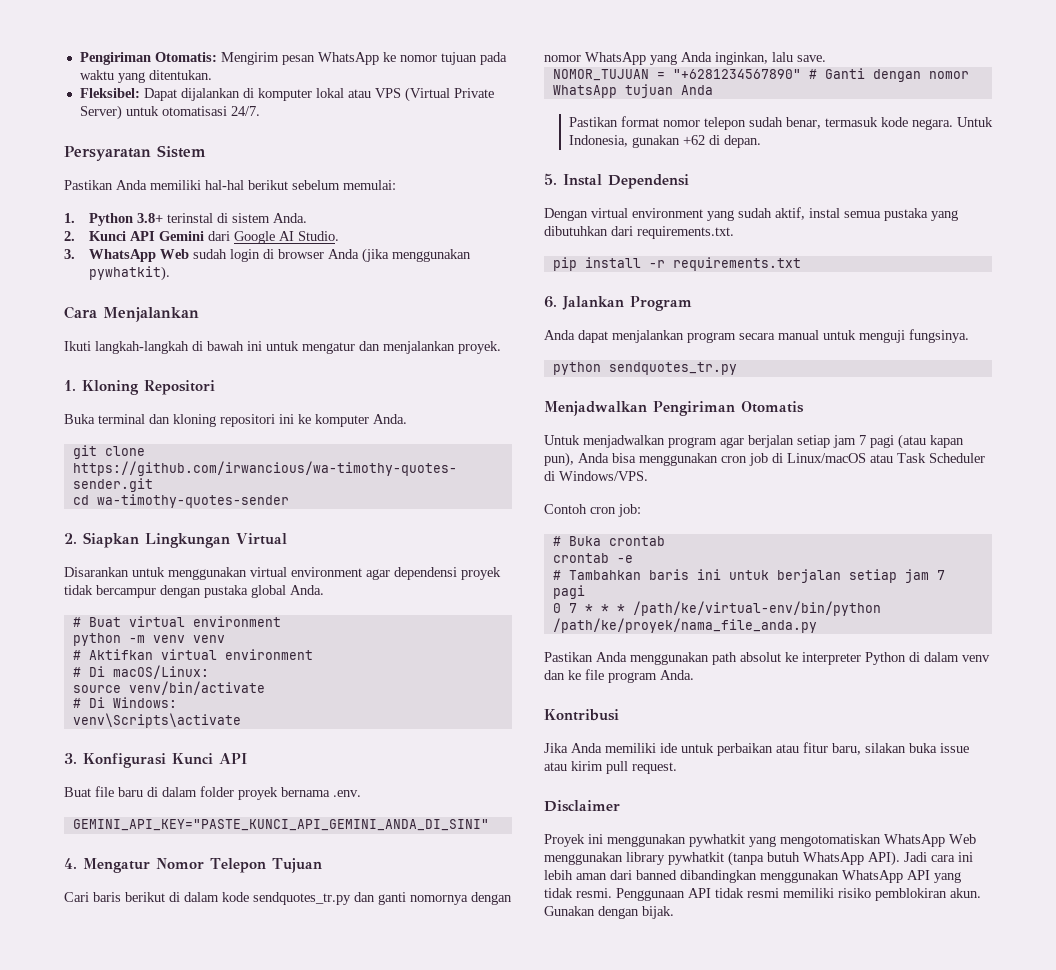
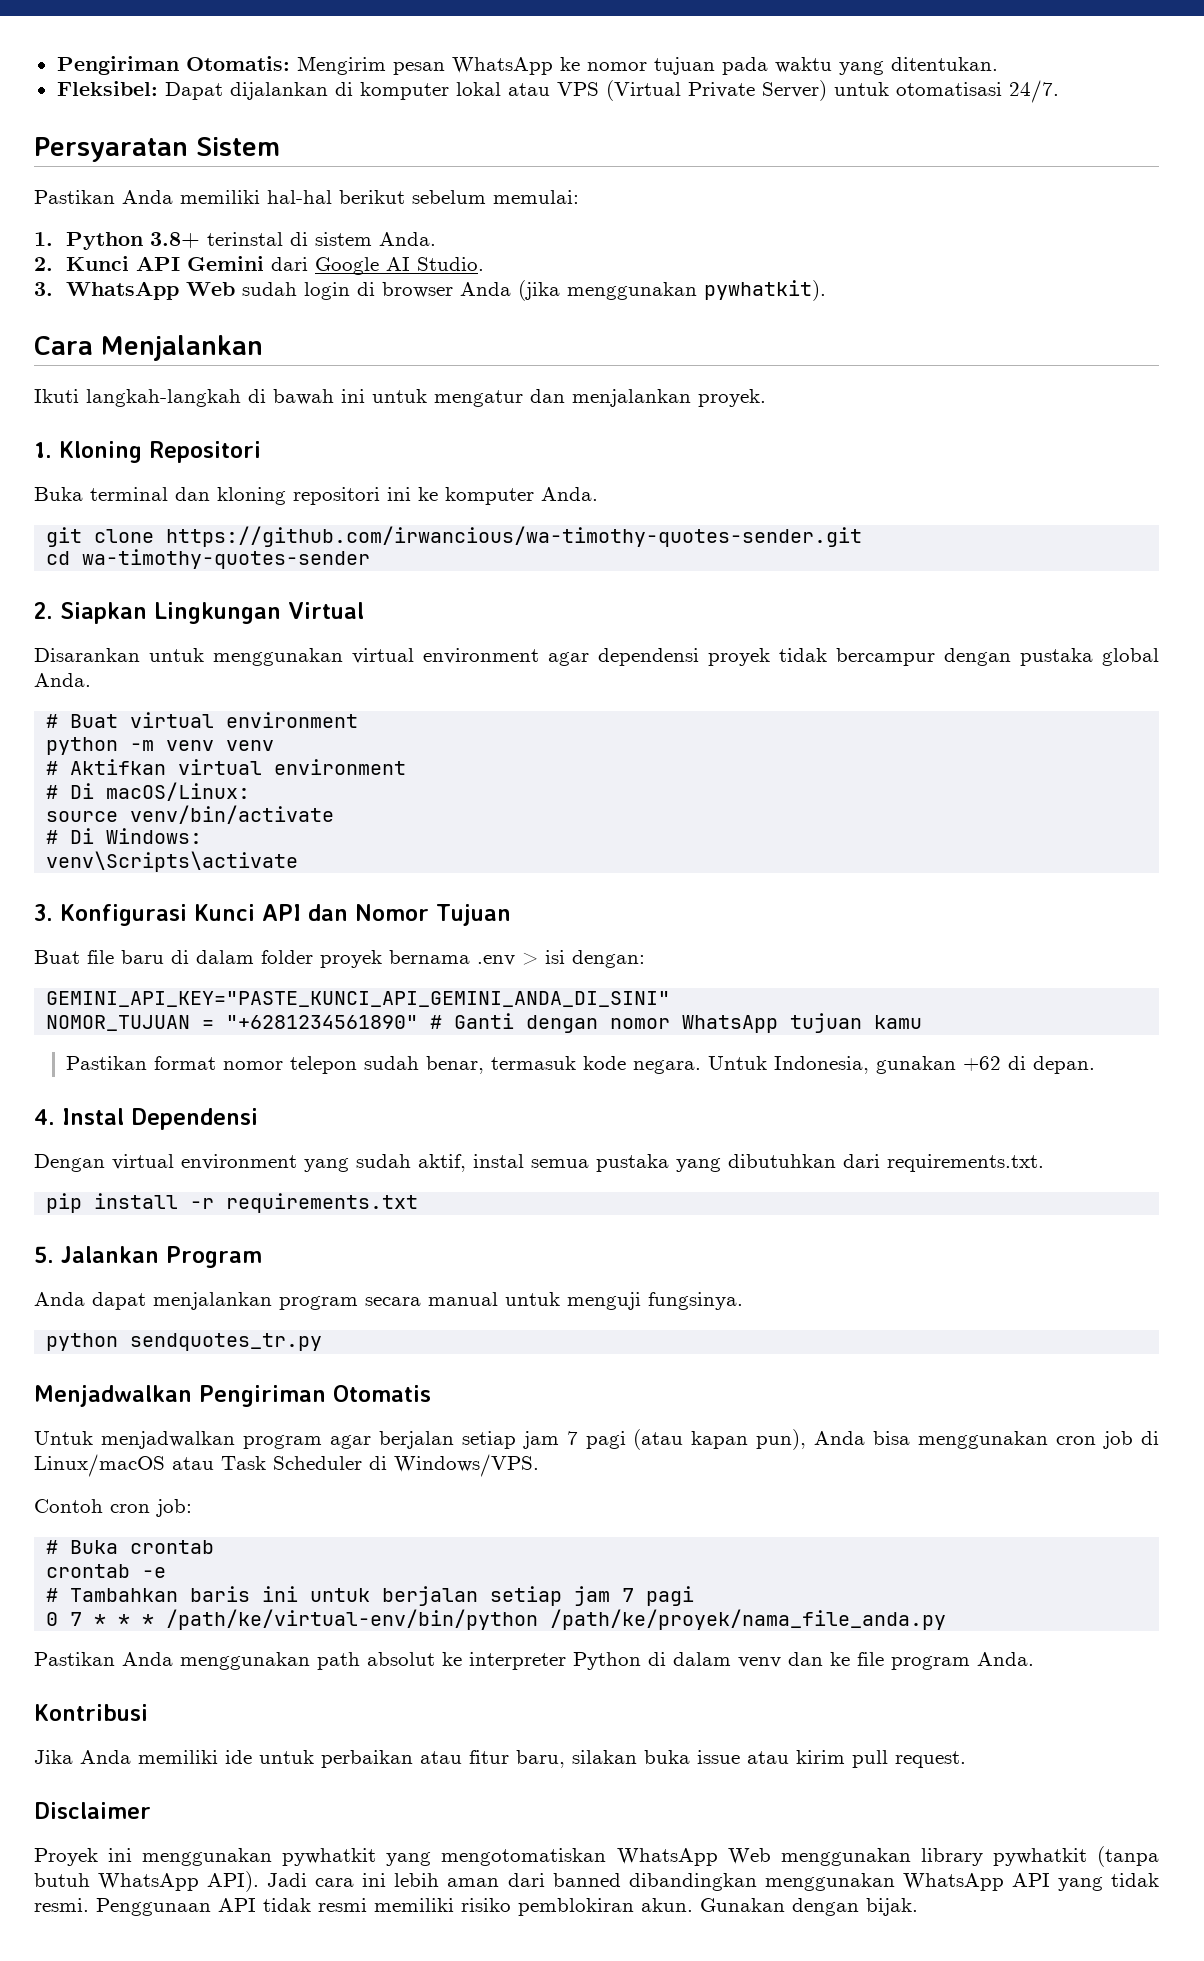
- 3. Konfigurasi Kunci API
+ 3. Konfigurasi Kunci API dan Nomor Tujuan
- Buat file baru di dalam folder proyek bernama .env.
+ Buat file baru di dalam folder proyek bernama .env > isi dengan:
  GEMINI_API_KEY="PASTE_KUNCI_API_GEMINI_ANDA_DI_SINI"
- 4. Mengatur Nomor Telepon Tujuan
- Cari baris berikut di dalam kode sendquotes_tr.py dan ganti nomornya dengan nomor WhatsApp yang Anda inginkan, lalu save.
- NOMOR_TUJUAN = "+6281234567890" # Ganti dengan nomor WhatsApp tujuan Anda
+ NOMOR_TUJUAN = "+6281234561890" # Ganti dengan nomor WhatsApp tujuan kamu
- 5. Instal Dependensi
+ 4. Instal Dependensi
- 6. Jalankan Program
+ 5. Jalankan Program

